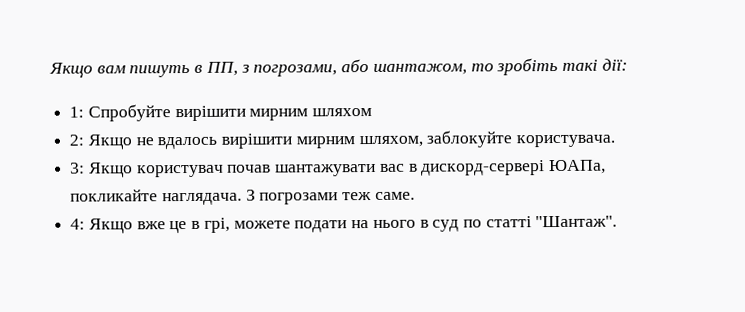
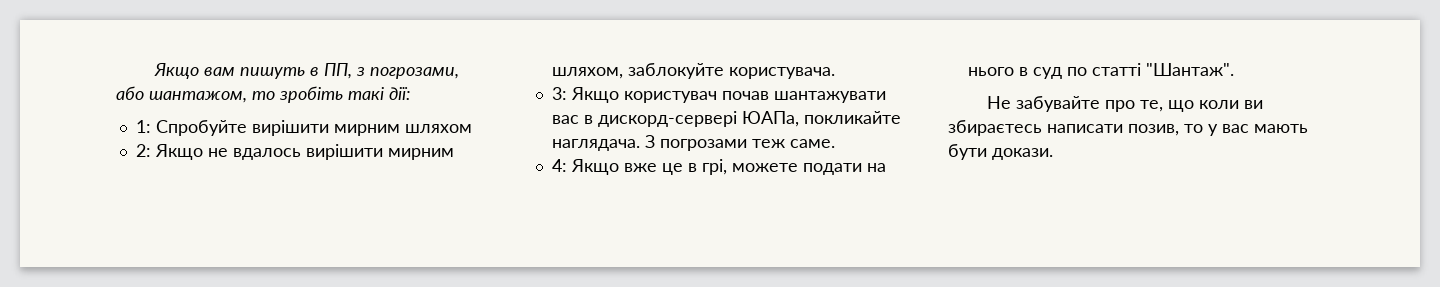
+ Не забувайте про те, що коли ви збираєтесь написати позив, то у вас мають бути докази.

